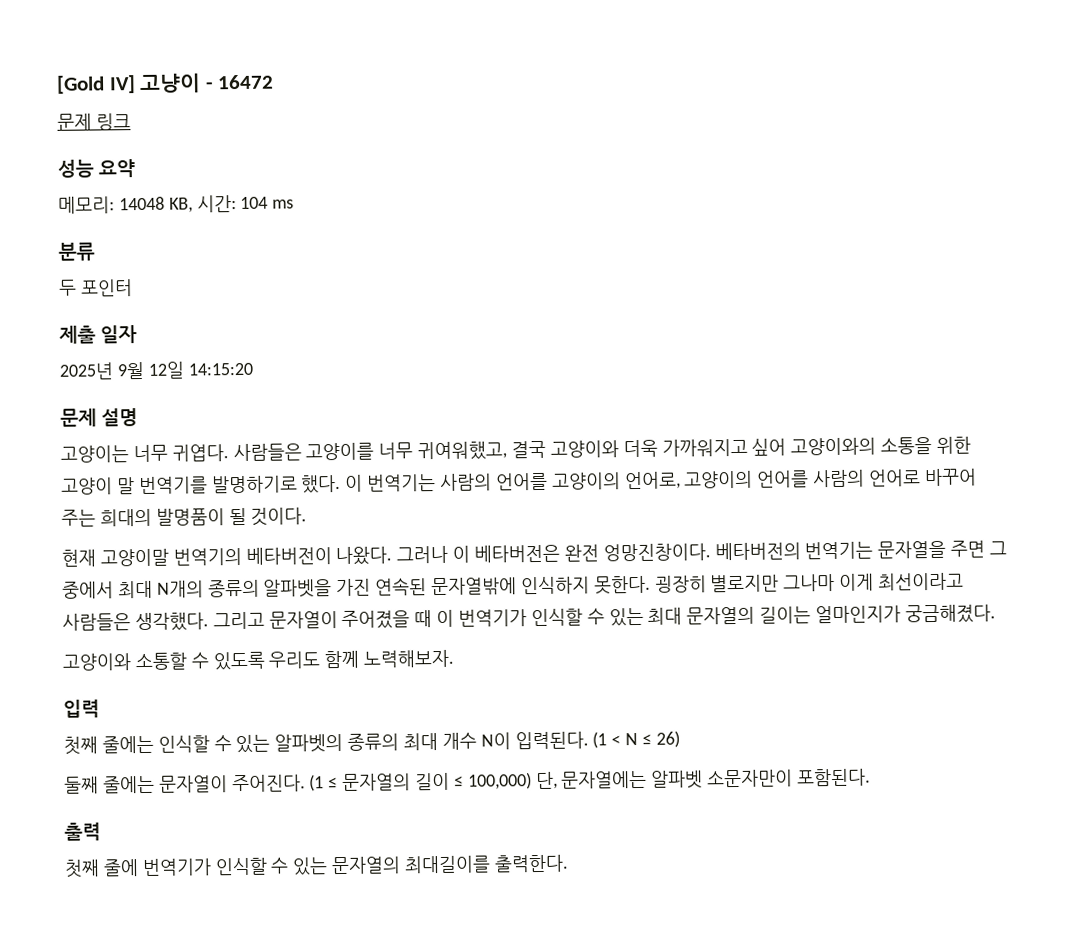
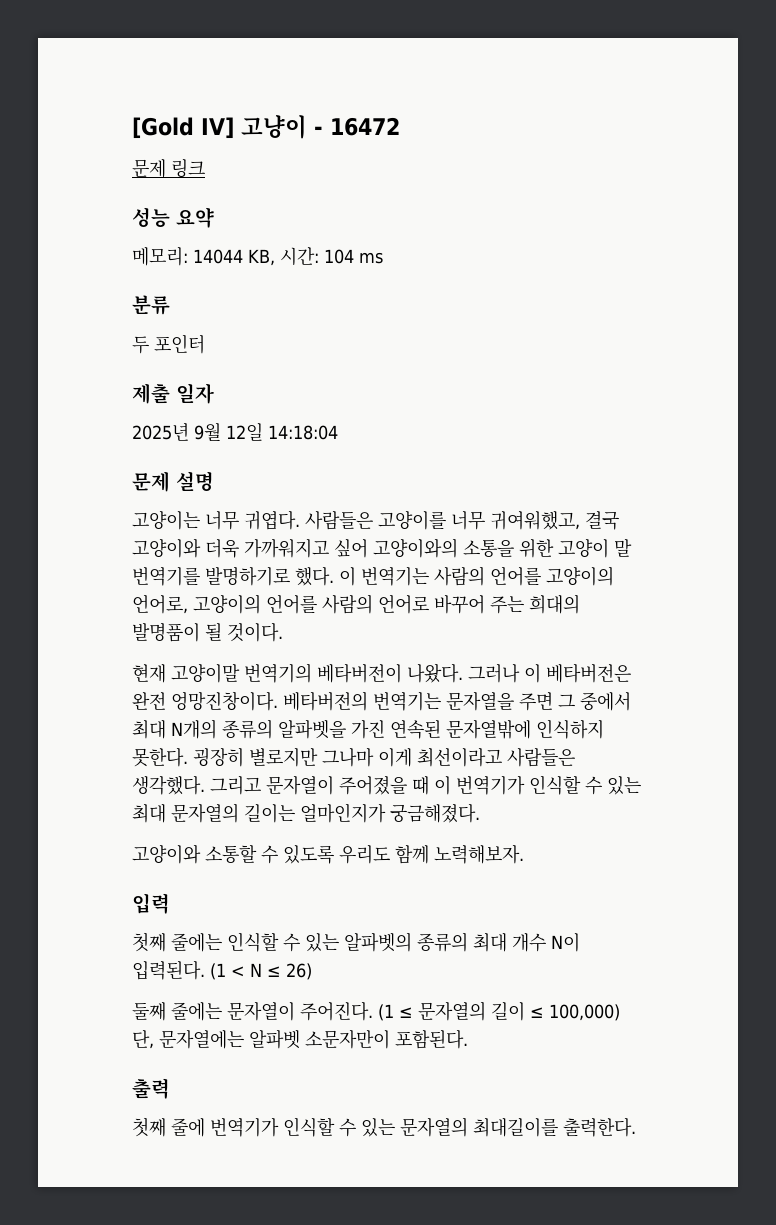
- 메모리: 14048 KB, 시간: 104 ms
+ 메모리: 14044 KB, 시간: 104 ms
- 2025년 9월 12일 14:15:20
+ 2025년 9월 12일 14:18:04

